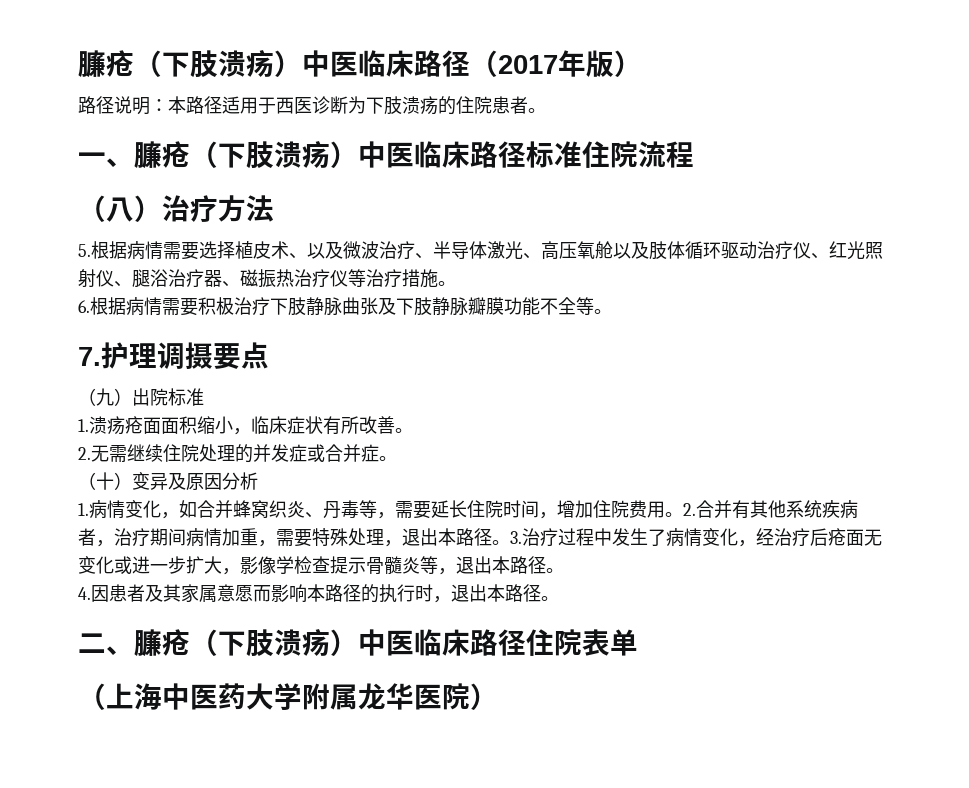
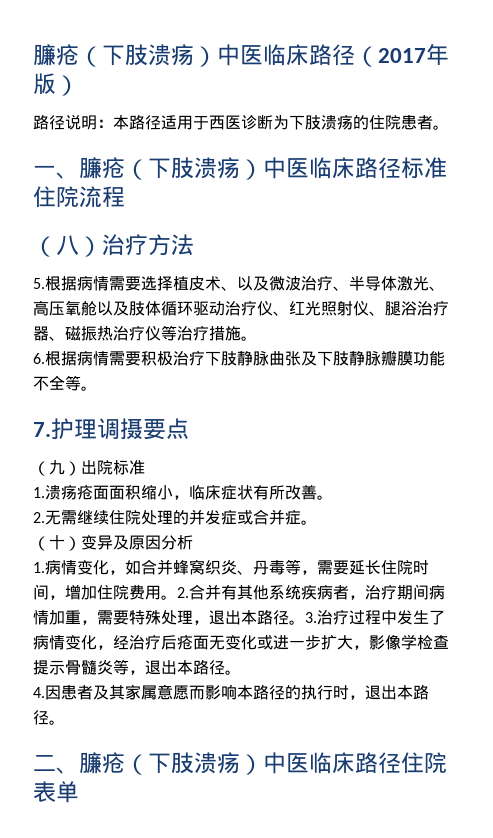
- （上海中医药大学附属龙华医院）

